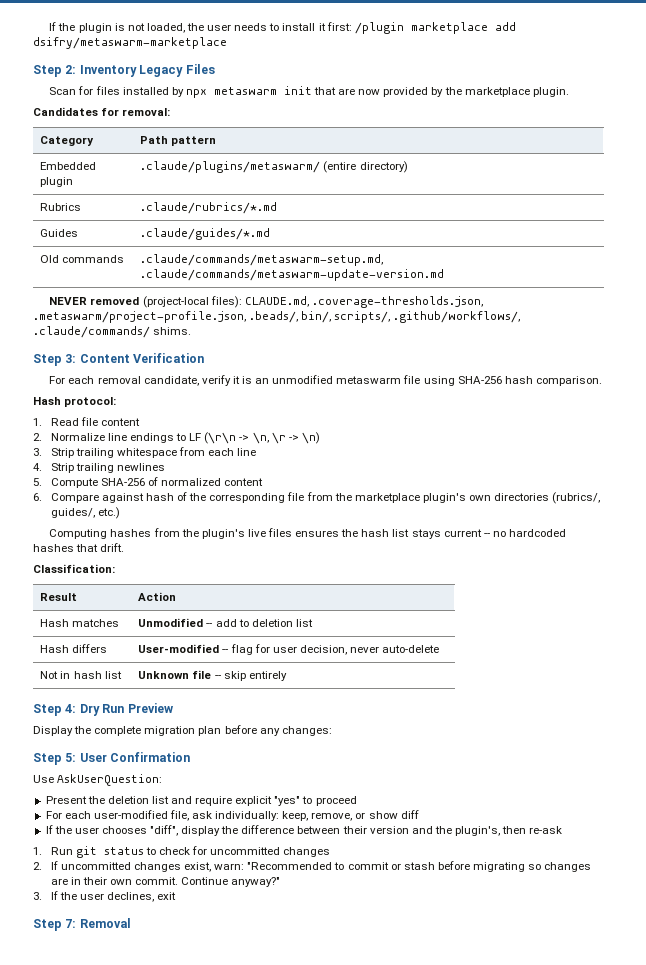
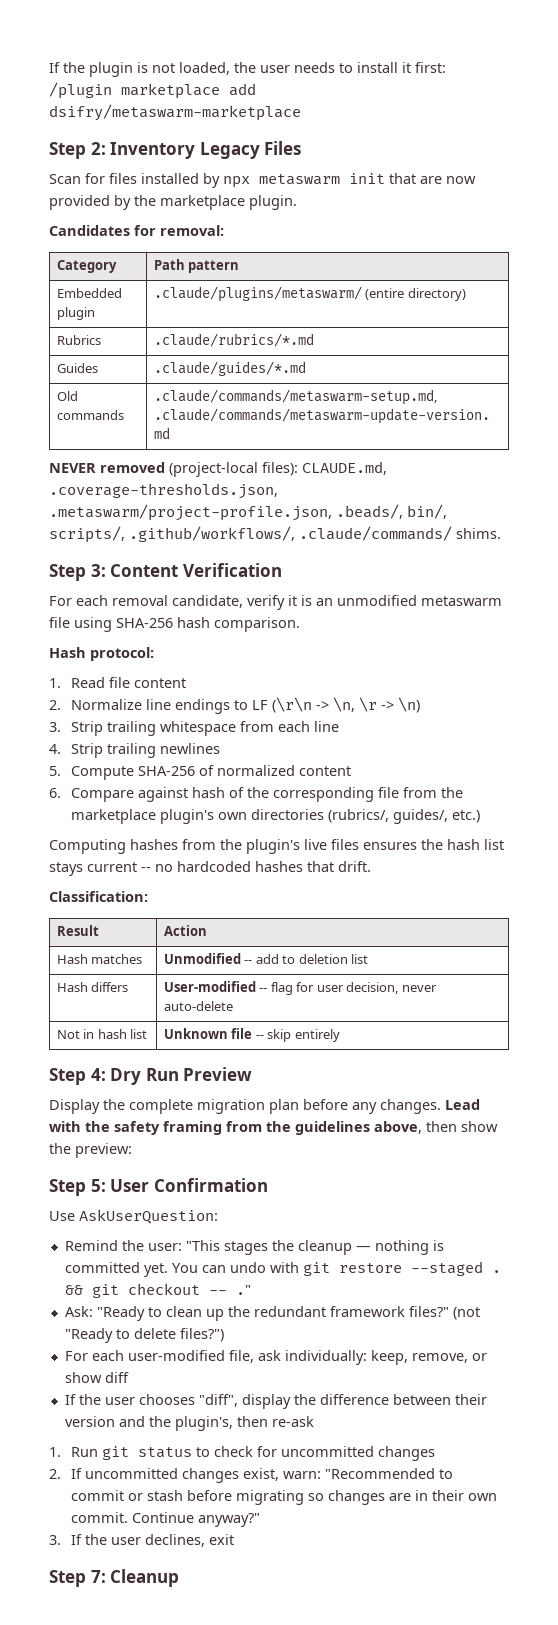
- Display the complete migration plan before any changes:
+ Display the complete migration plan before any changes. Lead with the safety framing from the guidelines above, then show the preview:
- Present the deletion list and require explicit "yes" to proceed
+ Remind the user: "This stages the cleanup — nothing is committed yet. You can undo with git restore --staged . && git checkout -- ."
+ Ask: "Ready to clean up the redundant framework files?" (not "Ready to delete files?")
- Step 7: Removal
+ Step 7: Cleanup

